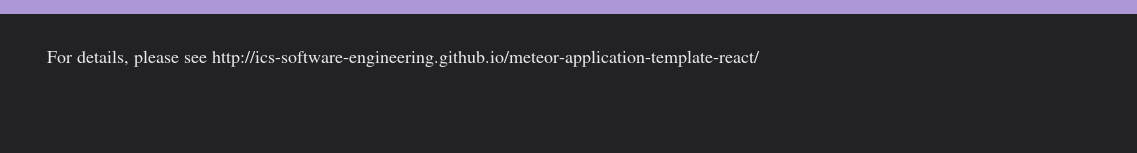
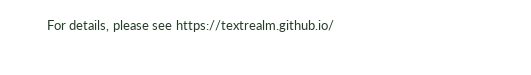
- For details, please see http://ics-software-engineering.github.io/meteor-application-template-react/
+ For details, please see https://textrealm.github.io/

